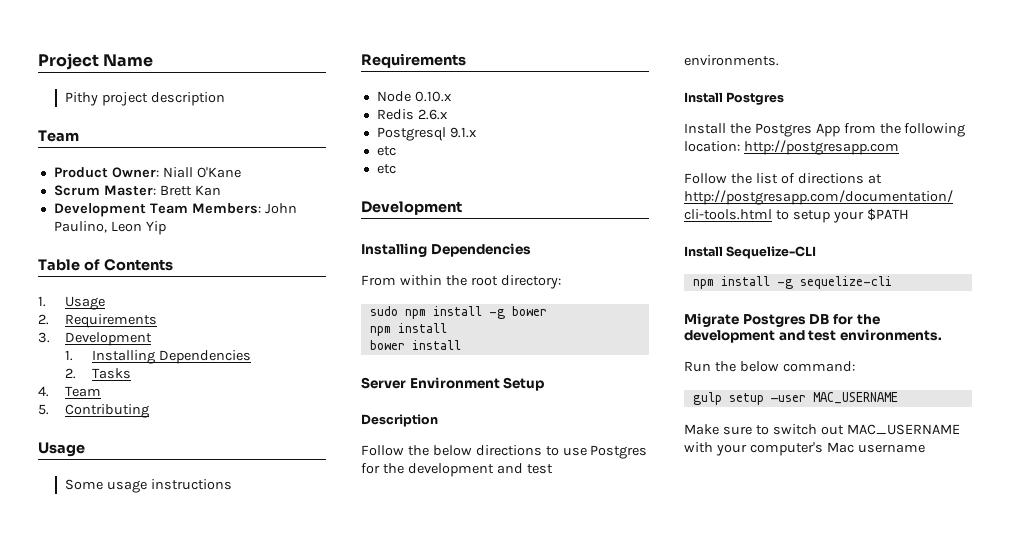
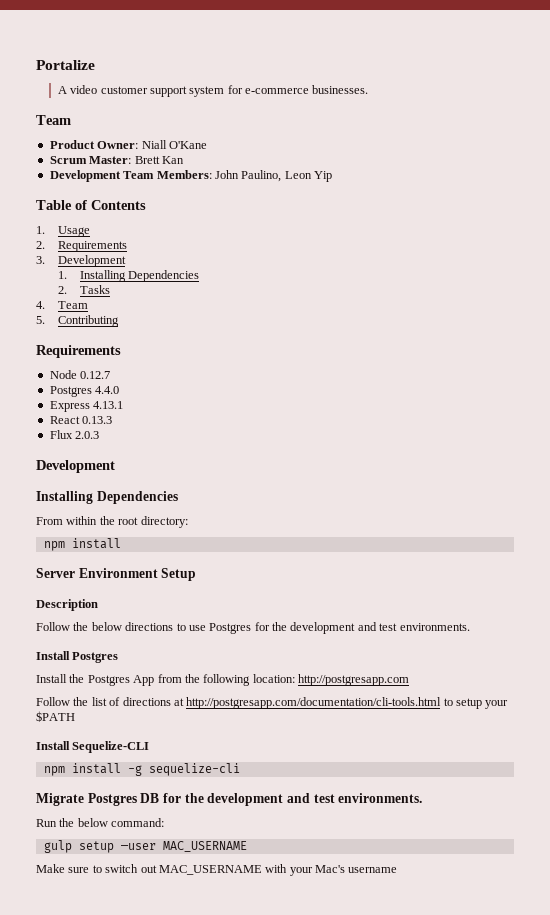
- Project Name
- Pithy project description
+ Portalize
+ A video customer support system for e-commerce businesses.
  5. Contributing
- Usage
- Some usage instructions
  Requirements
- Node 0.10.x
- Redis 2.6.x
- Postgresql 9.1.x
- etc
- etc
+ Node 0.12.7
+ Postgres 4.4.0
+ Express 4.13.1
+ React 0.13.3
+ Flux 2.0.3
  From within the root directory:
- sudo npm install -g bower
  npm install
- bower install
- Make sure to switch out MAC_USERNAME with your computer's Mac username
+ Make sure to switch out MAC_USERNAME with your Mac's username

